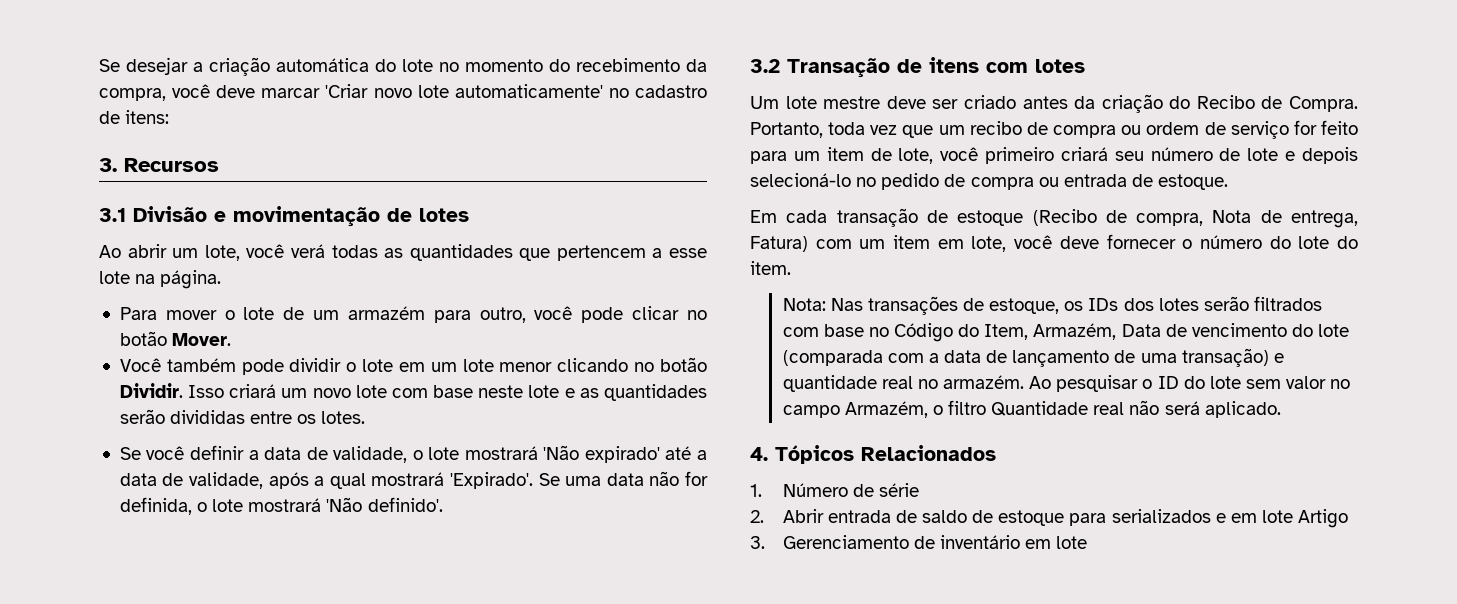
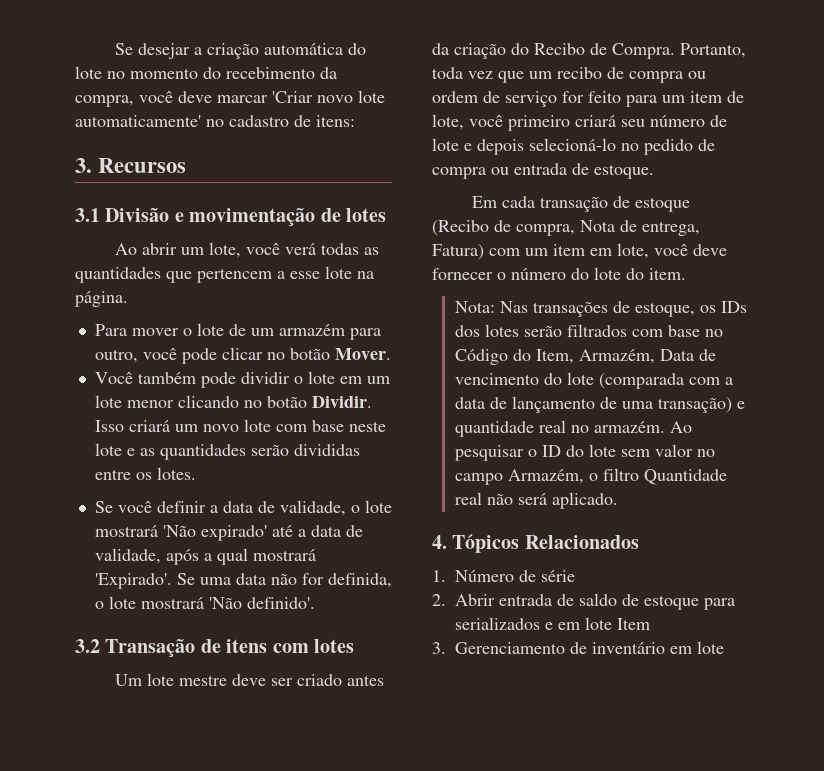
- 2. Abrir entrada de saldo de estoque para serializados e em lote Artigo
+ 2. Abrir entrada de saldo de estoque para serializados e em lote Item

